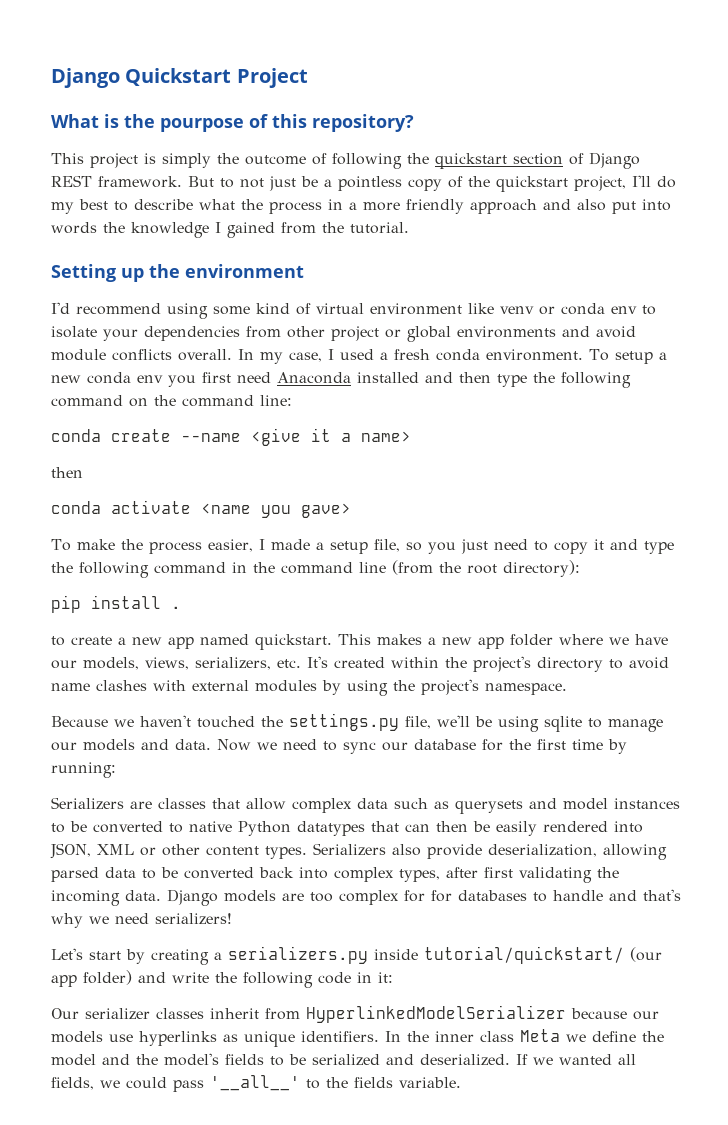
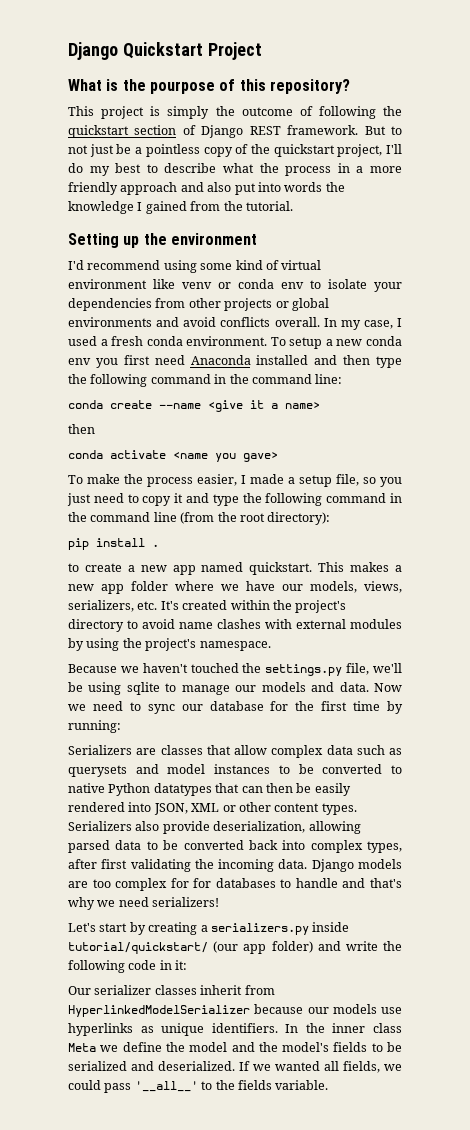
- I'd recommend using some kind of virtual environment like venv or conda env to isolate your dependencies from other project or global environments and avoid module conflicts overall.
+ I'd recommend using some kind of virtual environment like venv or conda env to isolate your dependencies from other projects or global environments and avoid conflicts overall.
- To setup a new conda env you first need Anaconda installed and then type the following command on the command line:
+ To setup a new conda env you first need Anaconda installed and then type the following command in the command line:

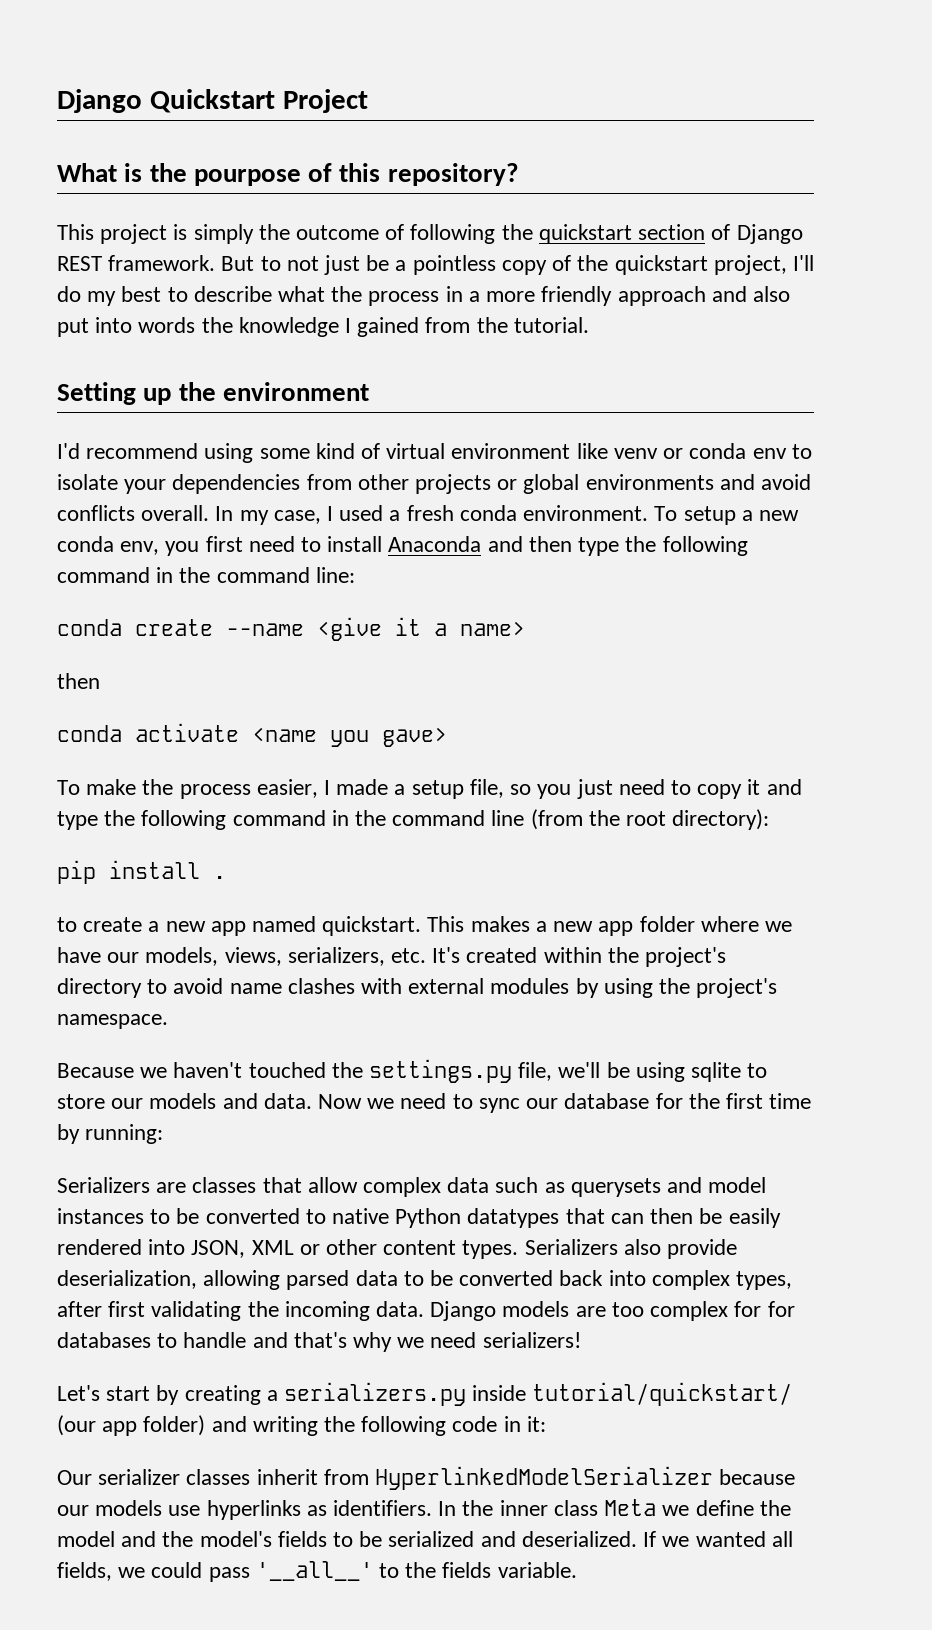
- To setup a new conda env you first need Anaconda installed and then type the following command in the command line:
+ To setup a new conda env, you first need to install Anaconda and then type the following command in the command line:
- Because we haven't touched the settings.py file, we'll be using sqlite to manage our models and data.
+ Because we haven't touched the settings.py file, we'll be using sqlite to store our models and data.
- Let's start by creating a serializers.py inside tutorial/quickstart/ (our app folder) and write the following code in it:
+ Let's start by creating a serializers.py inside tutorial/quickstart/ (our app folder) and writing the following code in it:
- Our serializer classes inherit from HyperlinkedModelSerializer because our models use hyperlinks as unique identifiers.
+ Our serializer classes inherit from HyperlinkedModelSerializer because our models use hyperlinks as identifiers.

